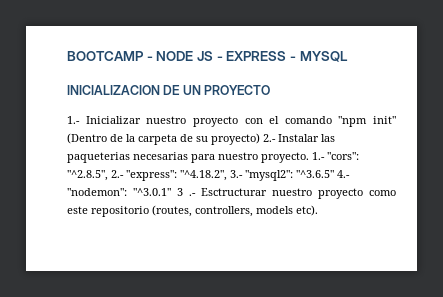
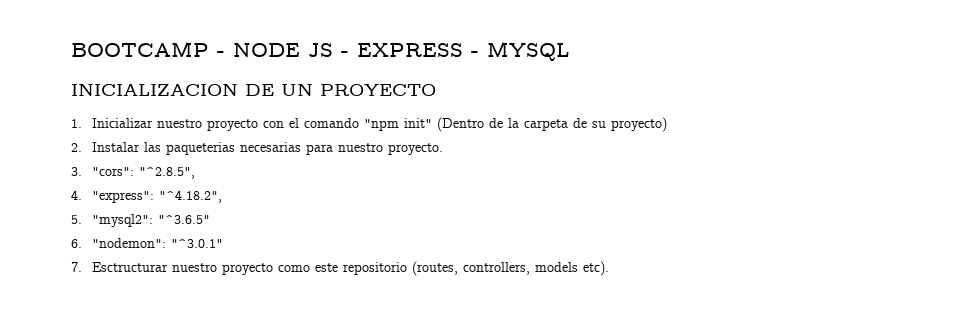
- 1.- Inicializar nuestro proyecto con el comando "npm init" (Dentro de la carpeta de su proyecto) 2.- Instalar las paqueterias necesarias para nuestro proyecto. 1.- "cors": "^2.8.5", 2.- "express": "^4.18.2", 3.- "mysql2": "^3.6.5" 4.- "nodemon": "^3.0.1" 3 .- Esctructurar nuestro proyecto como este repositorio (routes, controllers, models etc).
+ 1. Inicializar nuestro proyecto con el comando "npm init" (Dentro de la carpeta de su proyecto)
+ 2. Instalar las paqueterias necesarias para nuestro proyecto.
+ 3. "cors": "^2.8.5",
+ 4. "express": "^4.18.2",
+ 5. "mysql2": "^3.6.5"
+ 6. "nodemon": "^3.0.1"
+ 7. Esctructurar nuestro proyecto como este repositorio (routes, controllers, models etc).

